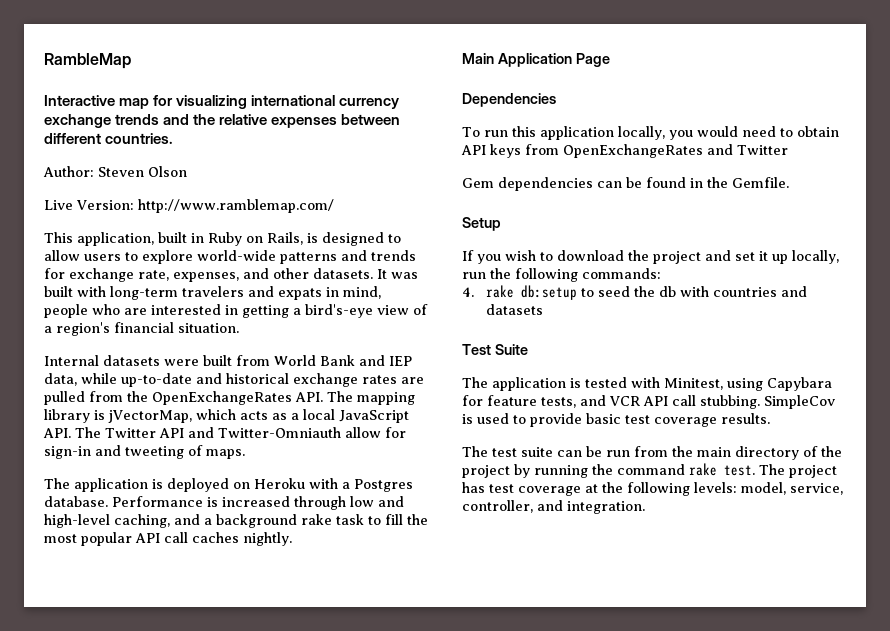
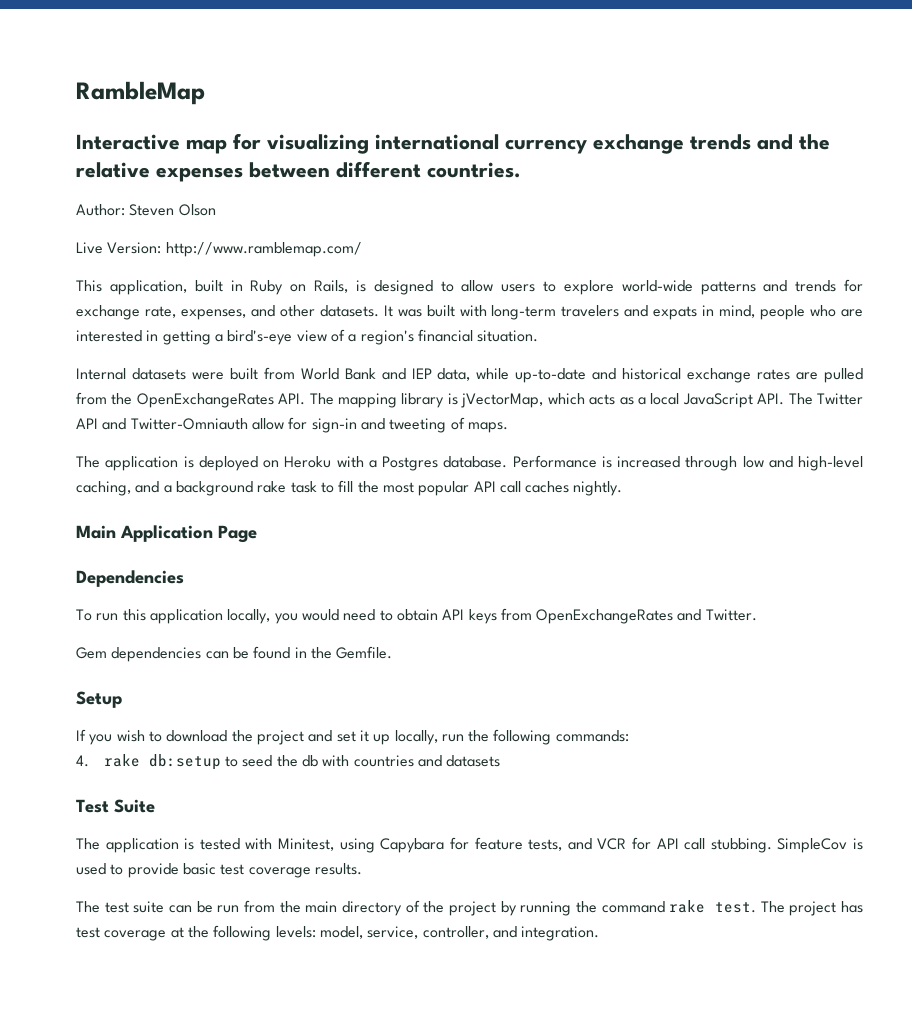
- To run this application locally, you would need to obtain API keys from OpenExchangeRates and Twitter
+ To run this application locally, you would need to obtain API keys from OpenExchangeRates and Twitter.
- The application is tested with Minitest, using Capybara for feature tests, and VCR API call stubbing.
+ The application is tested with Minitest, using Capybara for feature tests, and VCR for API call stubbing.

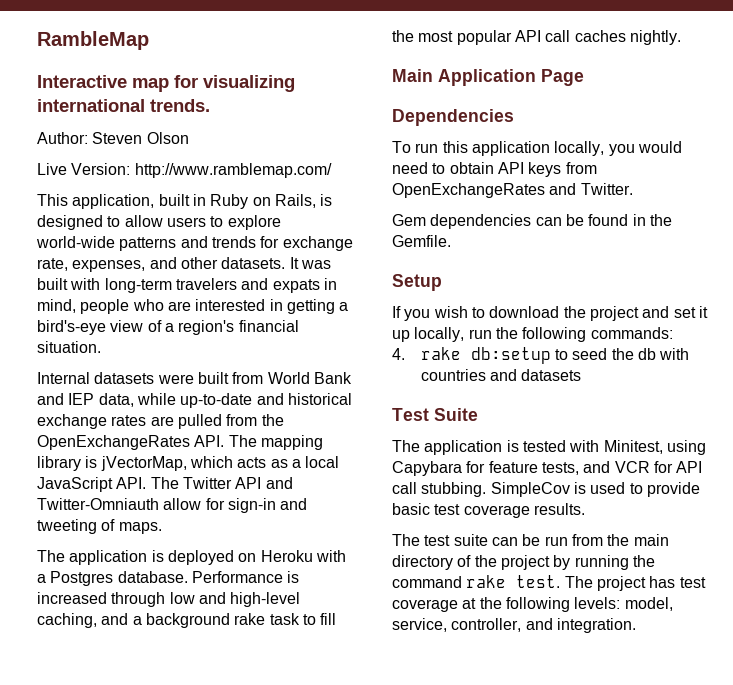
- Interactive map for visualizing international currency exchange trends and the relative expenses between different countries.
+ Interactive map for visualizing international trends.

